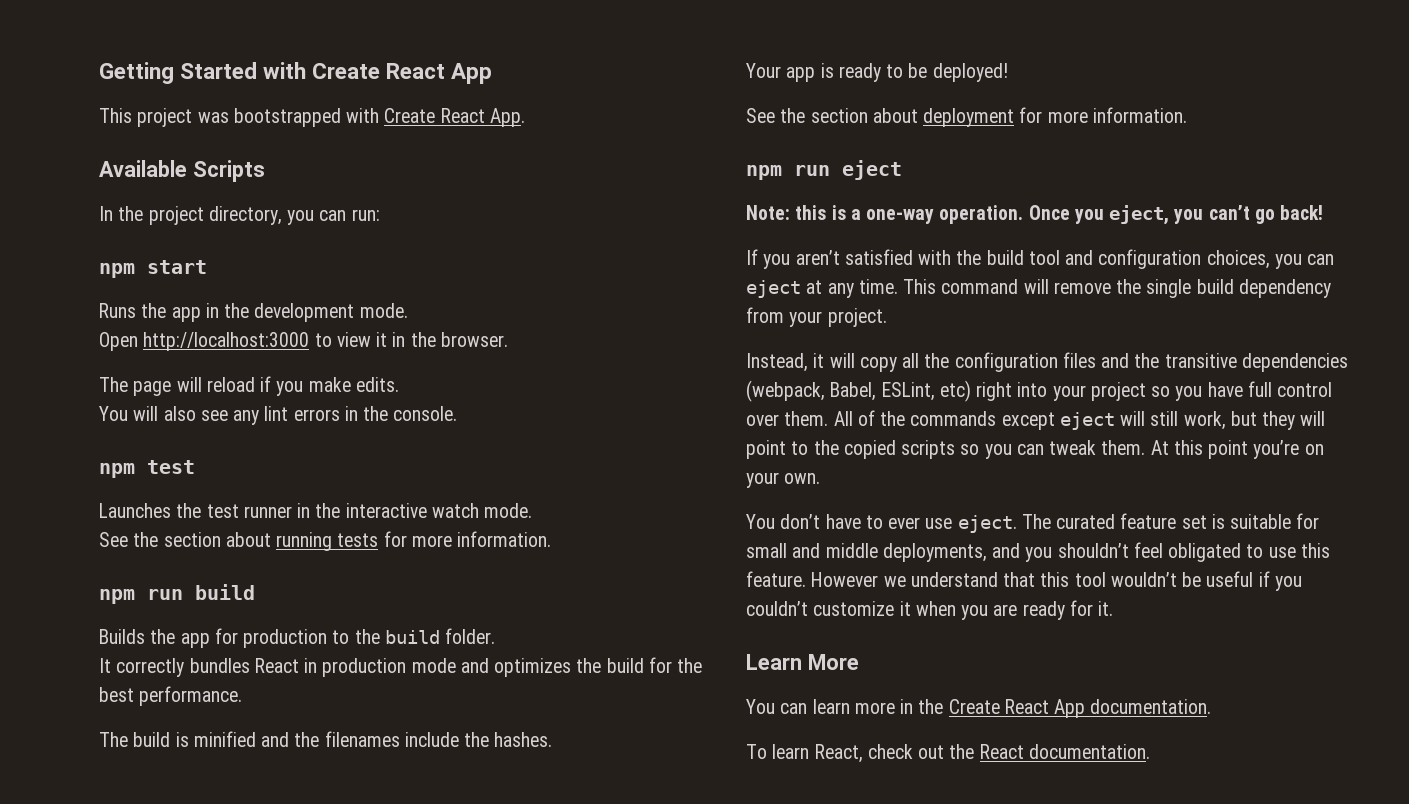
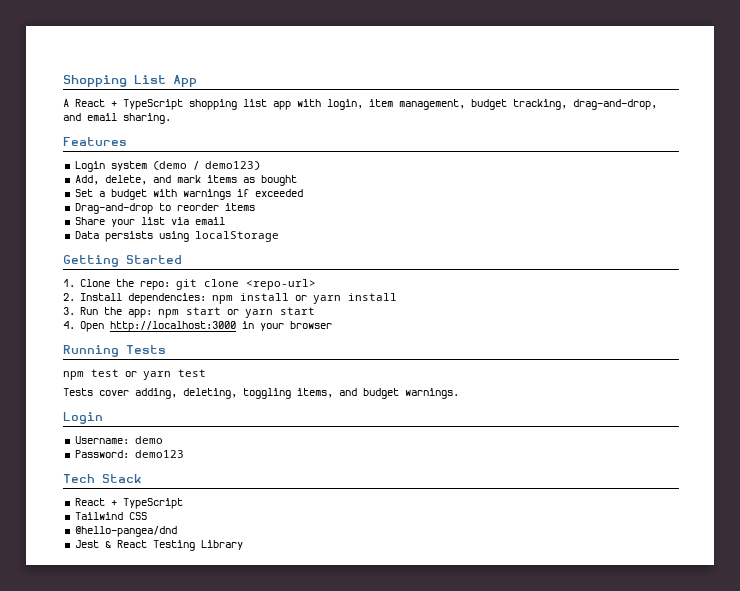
- Getting Started with Create React App
- This project was bootstrapped with Create React App.
- Available Scripts
- In the project directory, you can run:
- npm start
- Runs the app in the development mode.
- Open http://localhost:3000 to view it in the browser.
- The page will reload if you make edits.
- You will also see any lint errors in the console.
- npm test
- Launches the test runner in the interactive watch mode.
- See the section about running tests for more information.
- npm run build
- Builds the app for production to the build folder.
- It correctly bundles React in production mode and optimizes the build for the best performance.
- The build is minified and the filenames include the hashes.
- Your app is ready to be deployed!
- See the section about deployment for more information.
- npm run eject
- Note: this is a one-way operation. Once you eject, you can’t go back!
- If you aren’t satisfied with the build tool and configuration choices, you can eject at any time. This command will remove the single build dependency from your project.
- Instead, it will copy all the configuration files and the transitive dependencies (webpack, Babel, ESLint, etc) right into your project so you have full control over them. All of the commands except eject will still work, but they will point to the copied scripts so you can tweak them. At this point you’re on your own.
- You don’t have to ever use eject. The curated feature set is suitable for small and middle deployments, and you shouldn’t feel obligated to use this feature. However we understand that this tool wouldn’t be useful if you couldn’t customize it when you are ready for it.
- Learn More
- You can learn more in the Create React App documentation.
- To learn React, check out the React documentation.
+ Shopping List App
+ A React + TypeScript shopping list app with login, item management, budget tracking, drag-and-drop, and email sharing.
+ Features
+ Login system (demo / demo123)
+ Add, delete, and mark items as bought
+ Set a budget with warnings if exceeded
+ Drag-and-drop to reorder items
+ Share your list via email
+ Data persists using localStorage
+ Getting Started
+ 1. Clone the repo: git clone <repo-url>
+ 2. Install dependencies: npm install or yarn install
+ 3. Run the app: npm start or yarn start
+ 4. Open http://localhost:3000 in your browser
+ Running Tests
+ npm test or yarn test
+ Tests cover adding, deleting, toggling items, and budget warnings.
+ Login
+ Username: demo
+ Password: demo123
+ Tech Stack
+ React + TypeScript
+ Tailwind CSS
+ @hello-pangea/dnd
+ Jest & React Testing Library

